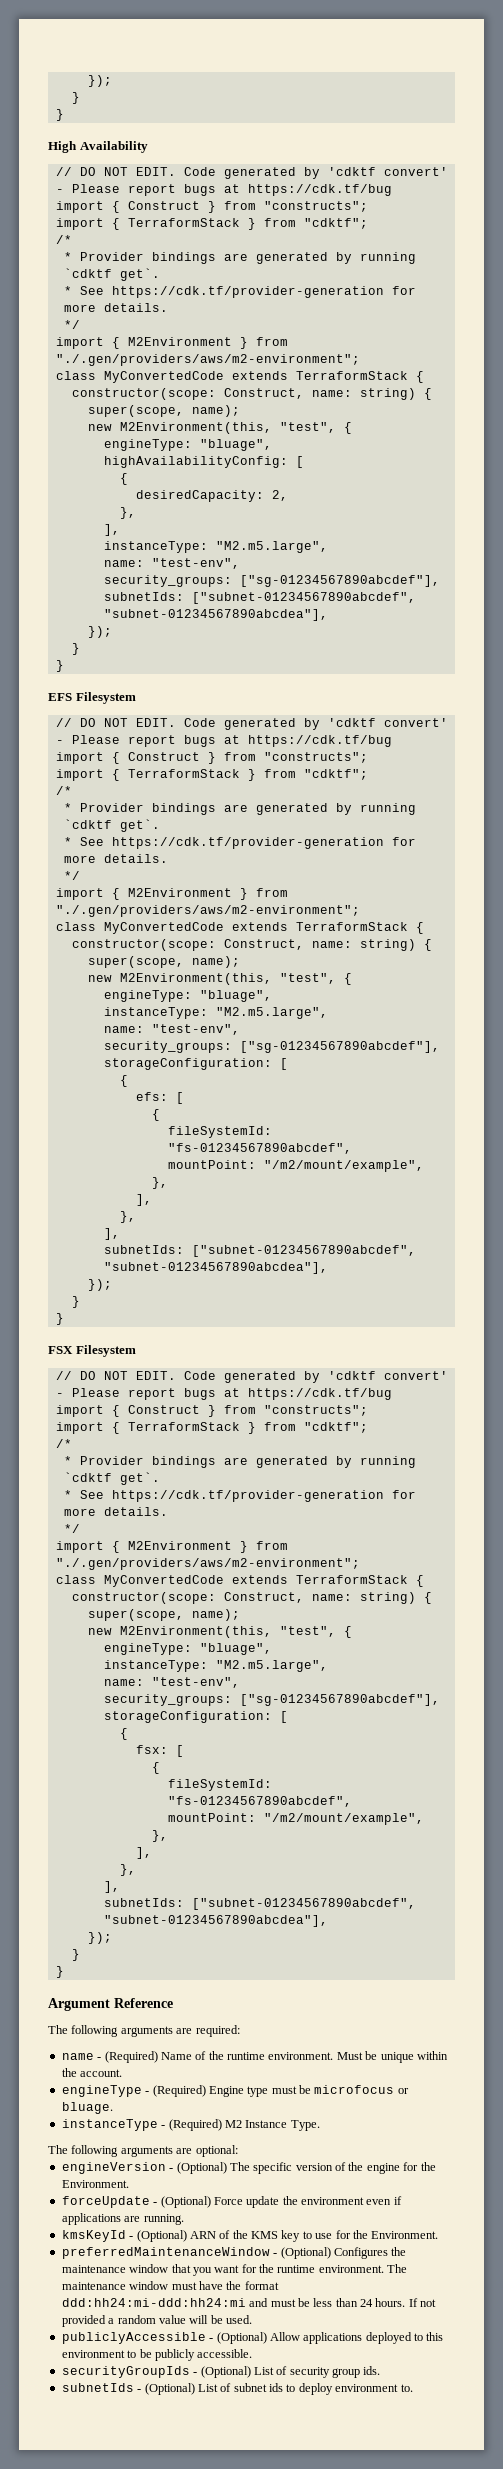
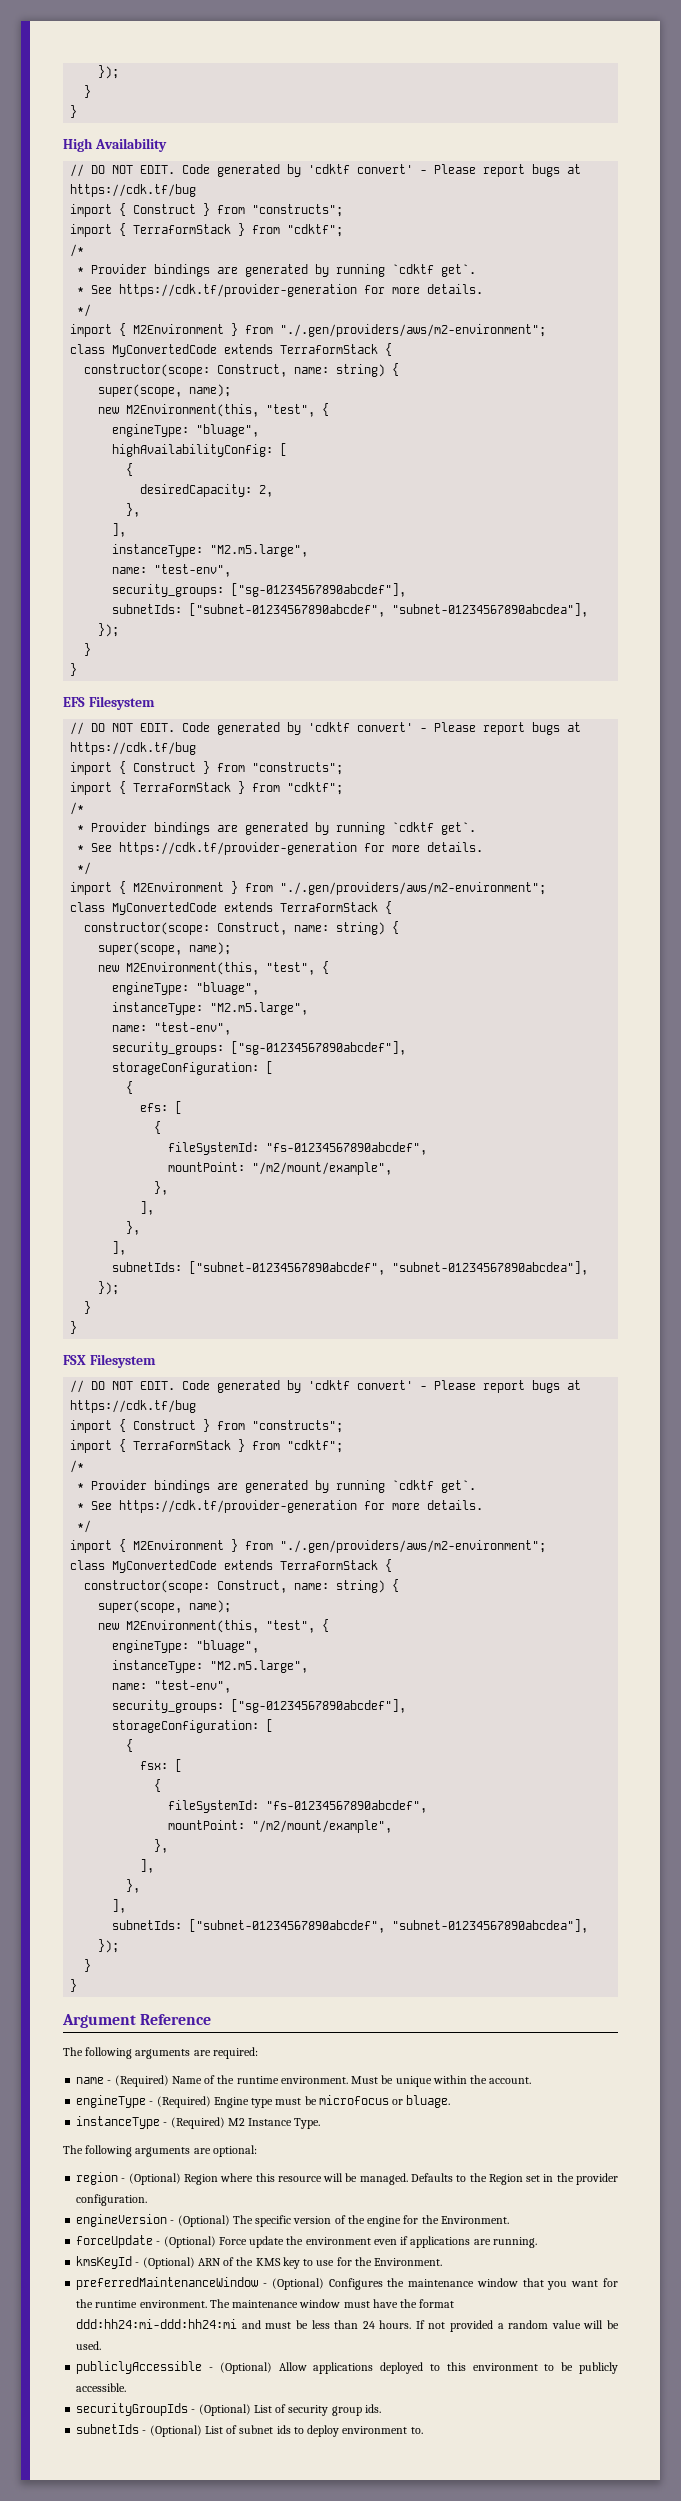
+ region - (Optional) Region where this resource will be managed. Defaults to the Region set in the provider configuration.

